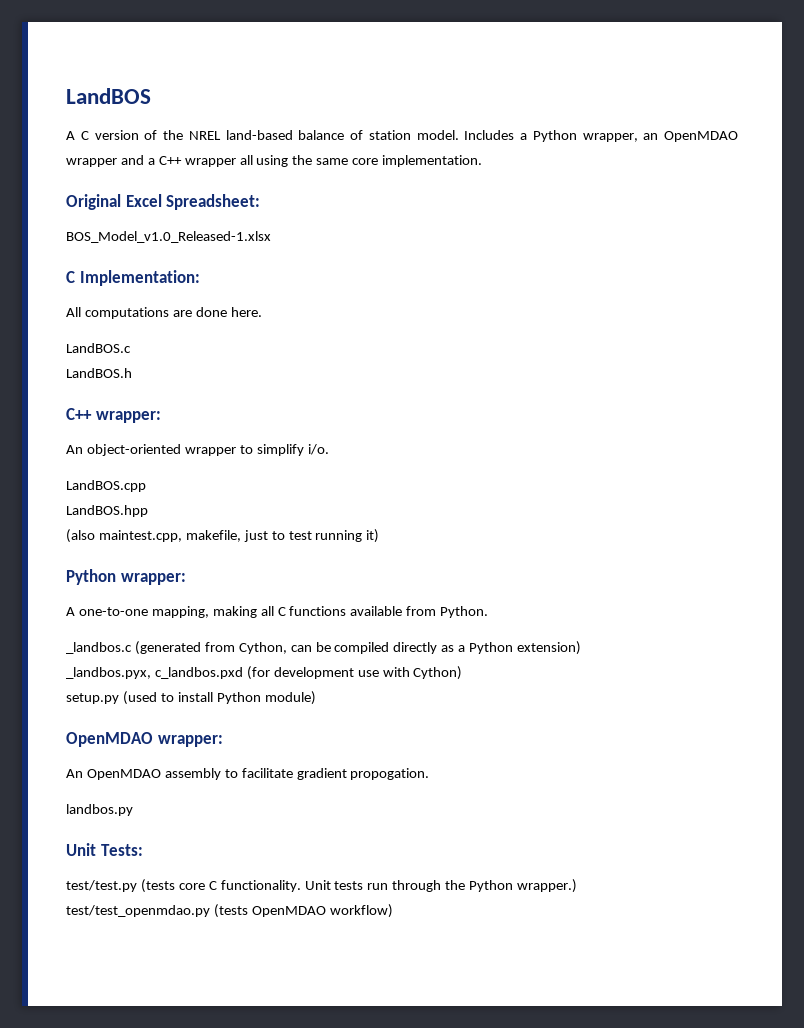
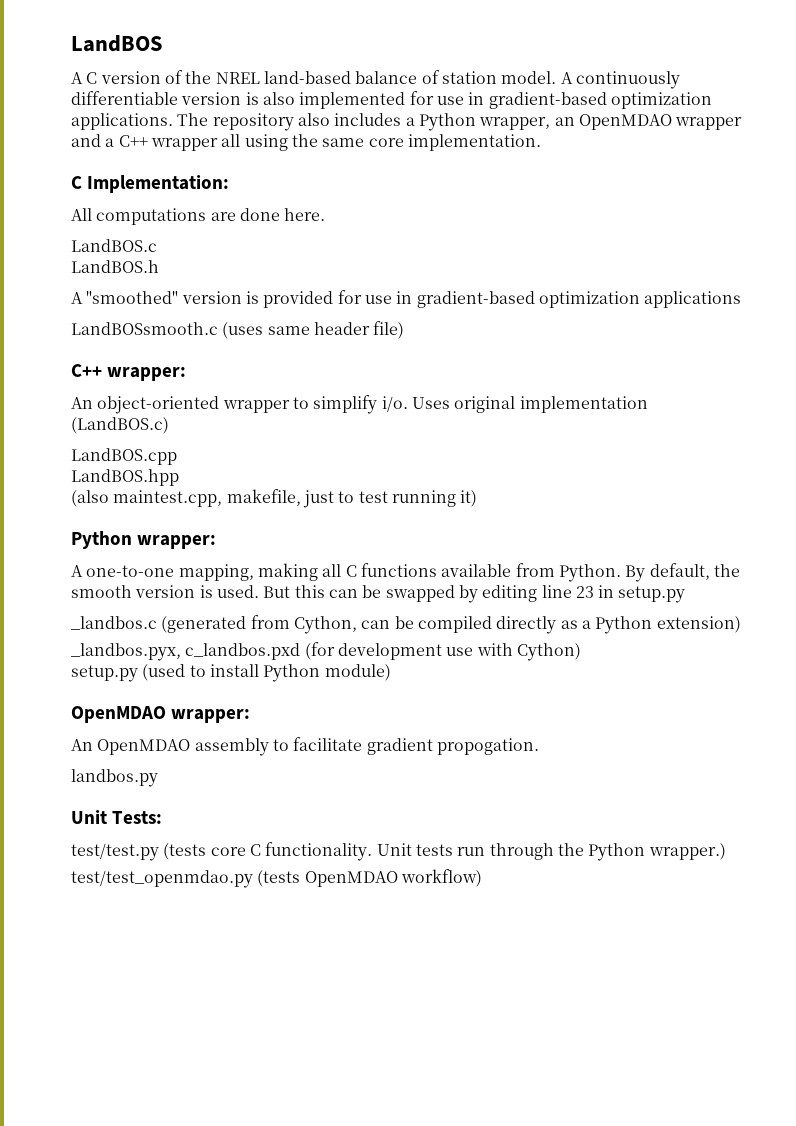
- Includes a Python wrapper, an OpenMDAO wrapper and a C++ wrapper all using the same core implementation.
+ A continuously differentiable version is also implemented for use in gradient-based optimization applications. The repository also includes a Python wrapper, an OpenMDAO wrapper and a C++ wrapper all using the same core implementation.
- Original Excel Spreadsheet:
- BOS_Model_v1.0_Released-1.xlsx
+ A "smoothed" version is provided for use in gradient-based optimization applications
+ LandBOSsmooth.c (uses same header file)
+ Uses original implementation (LandBOS.c)
+ By default, the smooth version is used. But this can be swapped by editing line 23 in setup.py

